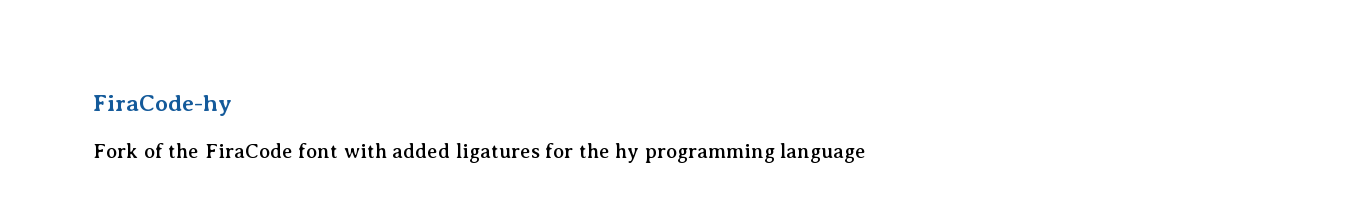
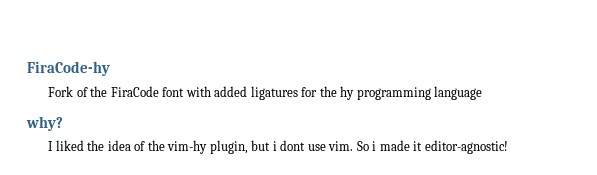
+ why?
+ I liked the idea of the vim-hy plugin, but i dont use vim. So i made it editor-agnostic!

